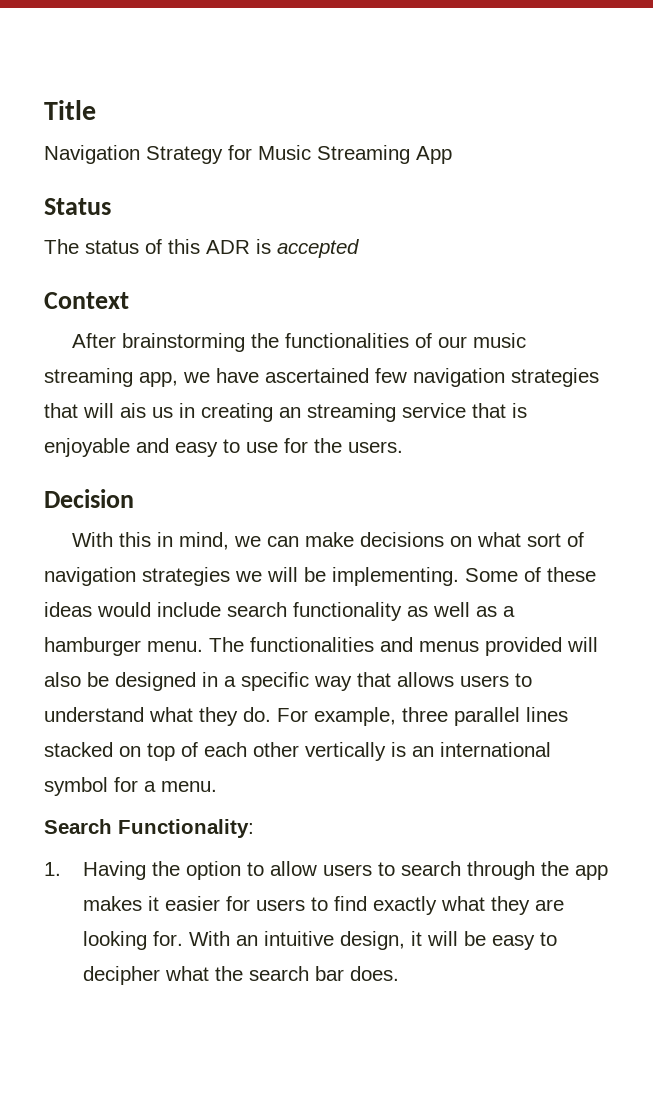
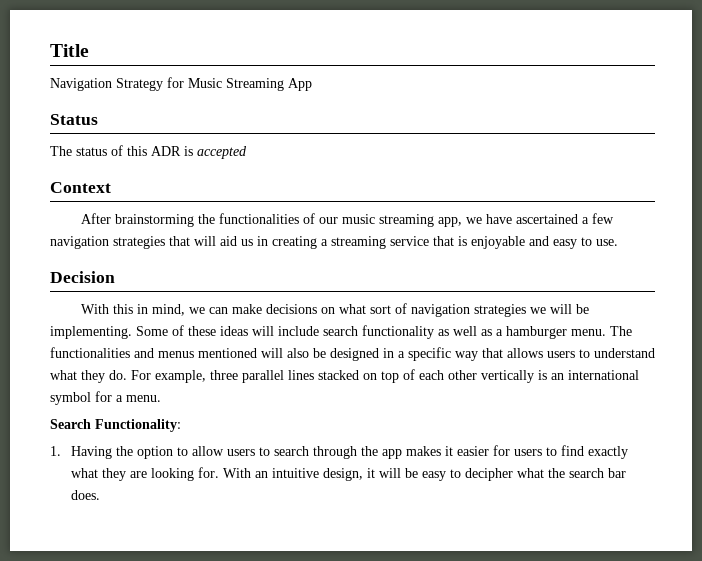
- After brainstorming the functionalities of our music streaming app, we have ascertained few navigation strategies that will ais us in creating an streaming service that is enjoyable and easy to use for the users.
+ After brainstorming the functionalities of our music streaming app, we have ascertained a few navigation strategies that will aid us in creating a streaming service that is enjoyable and easy to use.
- Some of these ideas would include search functionality as well as a hamburger menu.
+ Some of these ideas will include search functionality as well as a hamburger menu.
- The functionalities and menus provided will also be designed in a specific way that allows users to understand what they do.
+ The functionalities and menus mentioned will also be designed in a specific way that allows users to understand what they do.

